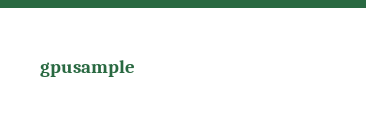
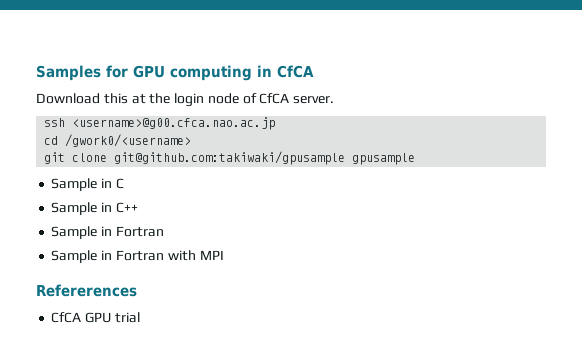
- gpusample
+ Samples for GPU computing in CfCA
+ Download this at the login node of CfCA server.
+ ssh <username>@g00.cfca.nao.ac.jp
+ cd /gwork0/<username>
+ git clone git@github.com:takiwaki/gpusample gpusample
+ Sample in C
+ Sample in C++
+ Sample in Fortran
+ Sample in Fortran with MPI
+ Refererences
+ CfCA GPU trial

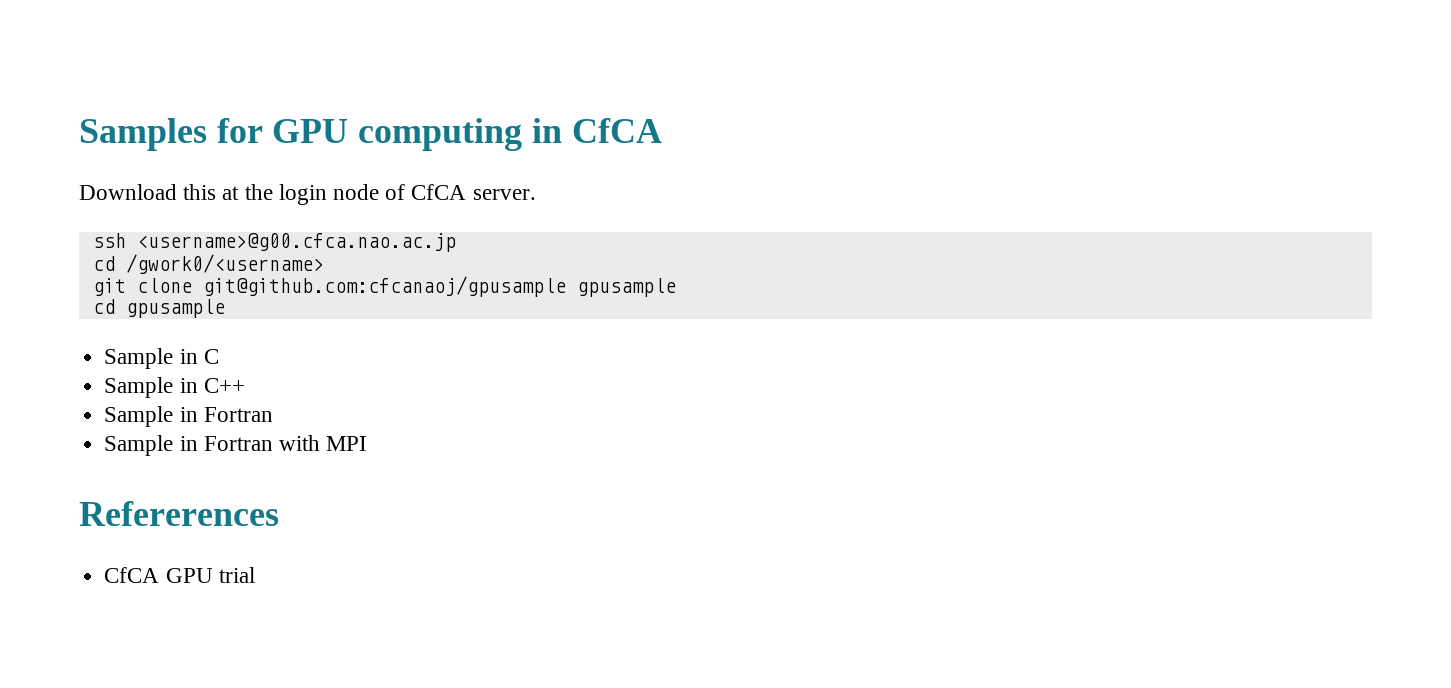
- git clone git@github.com:takiwaki/gpusample gpusample
+ git clone git@github.com:cfcanaoj/gpusample gpusample
+ cd gpusample

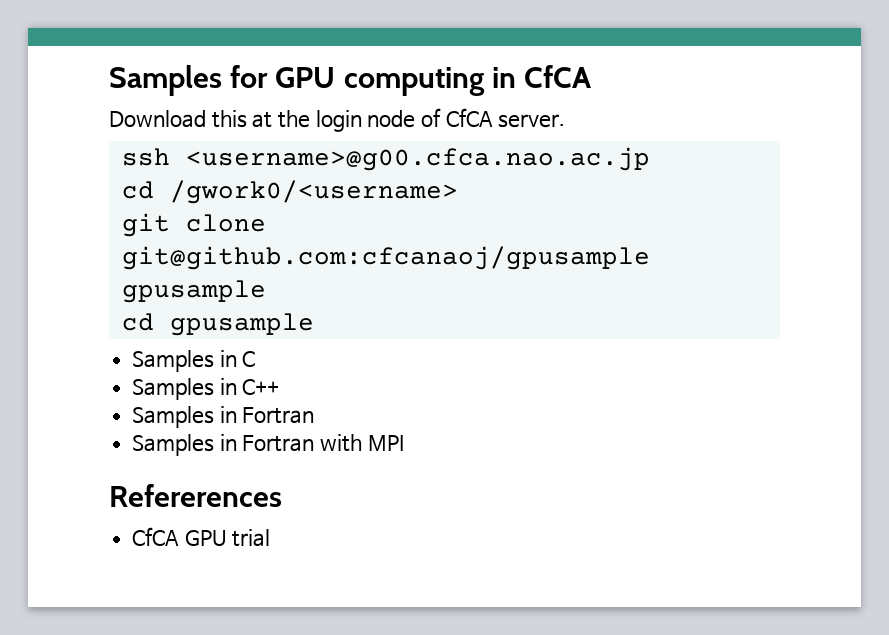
- Sample in C
+ Samples in C
- Sample in C++
- Sample in Fortran
+ Samples in C++
+ Samples in Fortran
- Sample in Fortran with MPI
+ Samples in Fortran with MPI

